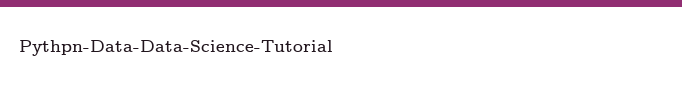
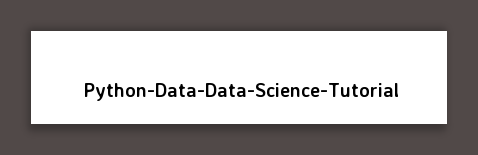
- Pythpn-Data-Data-Science-Tutorial
+ Python-Data-Data-Science-Tutorial

